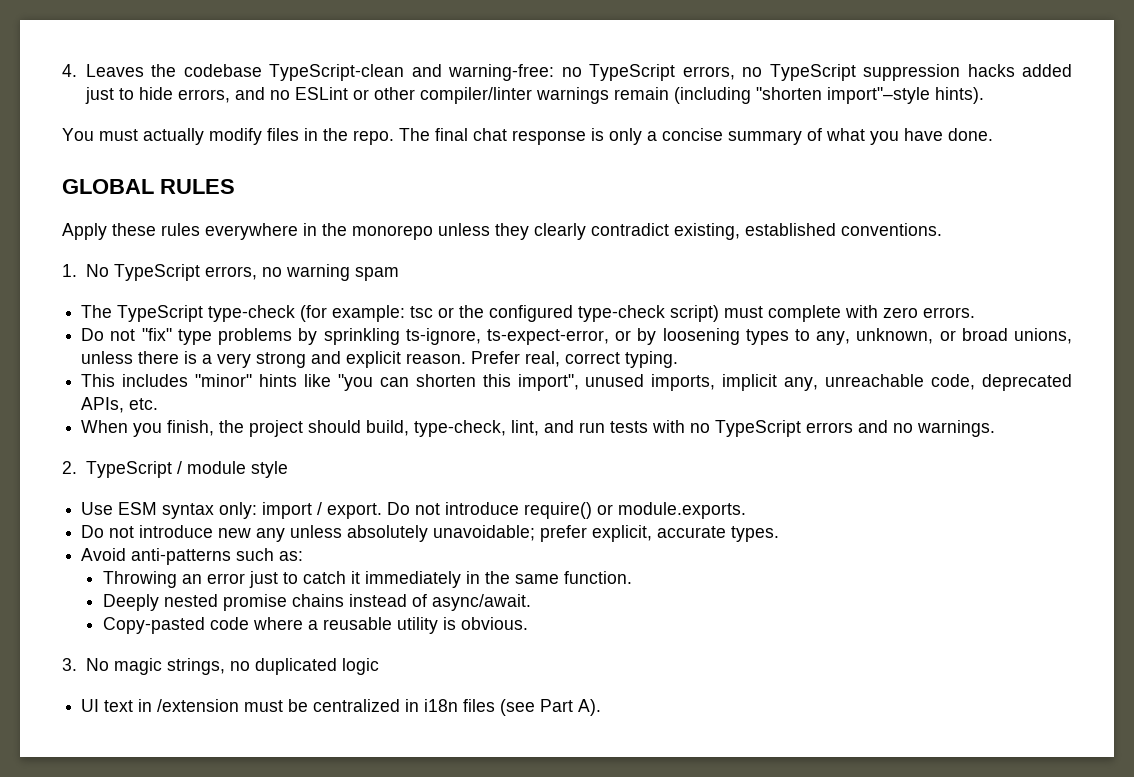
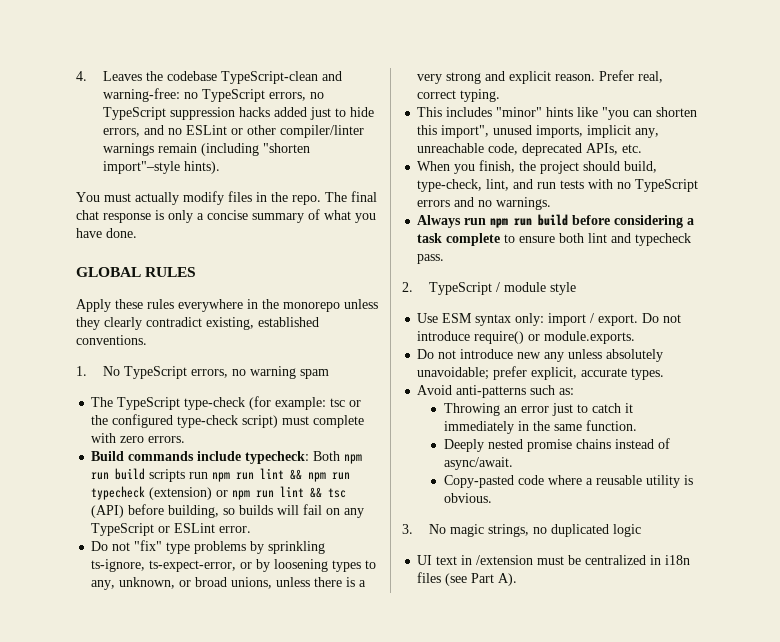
+ Build commands include typecheck: Both npm run build scripts run npm run lint && npm run typecheck (extension) or npm run lint && tsc (API) before building, so builds will fail on any TypeScript or ESLint error.
+ Always run npm run build before considering a task complete to ensure both lint and typecheck pass.

